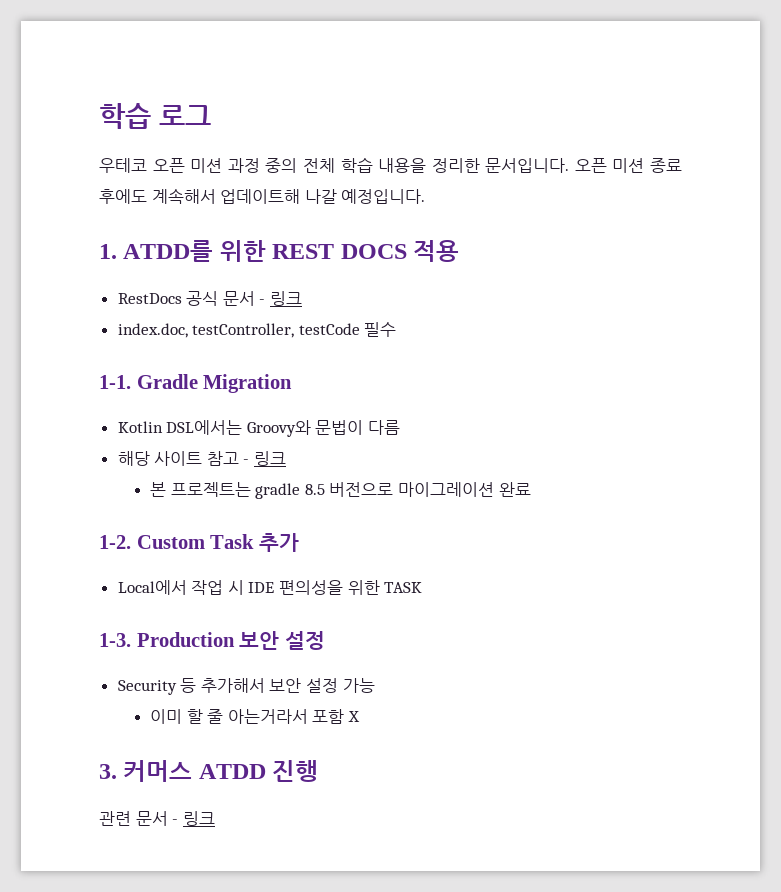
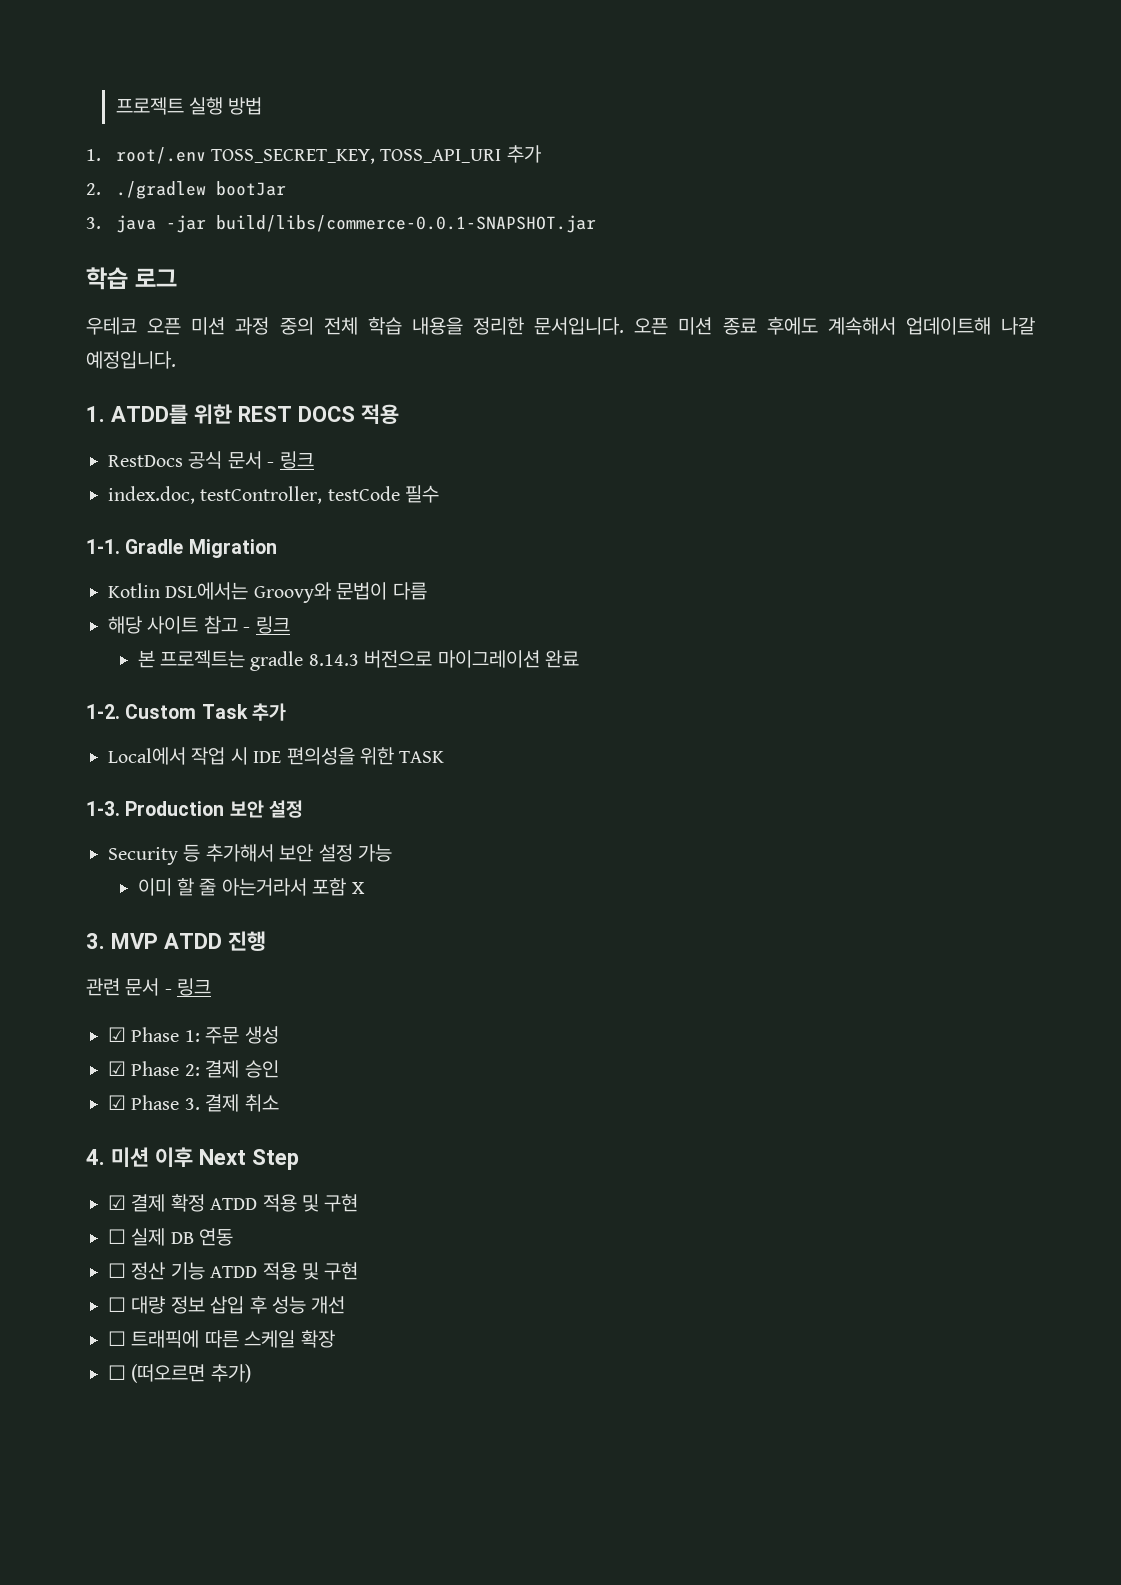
+ 프로젝트 실행 방법
+ 1. root/.env TOSS_SECRET_KEY, TOSS_API_URI 추가
+ 2. ./gradlew bootJar
+ 3. java -jar build/libs/commerce-0.0.1-SNAPSHOT.jar
- 본 프로젝트는 gradle 8.5 버전으로 마이그레이션 완료
+ 본 프로젝트는 gradle 8.14.3 버전으로 마이그레이션 완료
- 3. 커머스 ATDD 진행
+ 3. MVP ATDD 진행
+ ☑ Phase 1: 주문 생성
+ ☑ Phase 2: 결제 승인
+ ☑ Phase 3. 결제 취소
+ 4. 미션 이후 Next Step
+ ☑ 결제 확정 ATDD 적용 및 구현
+ ☐ 실제 DB 연동
+ ☐ 정산 기능 ATDD 적용 및 구현
+ ☐ 대량 정보 삽입 후 성능 개선
+ ☐ 트래픽에 따른 스케일 확장
+ ☐ (떠오르면 추가)

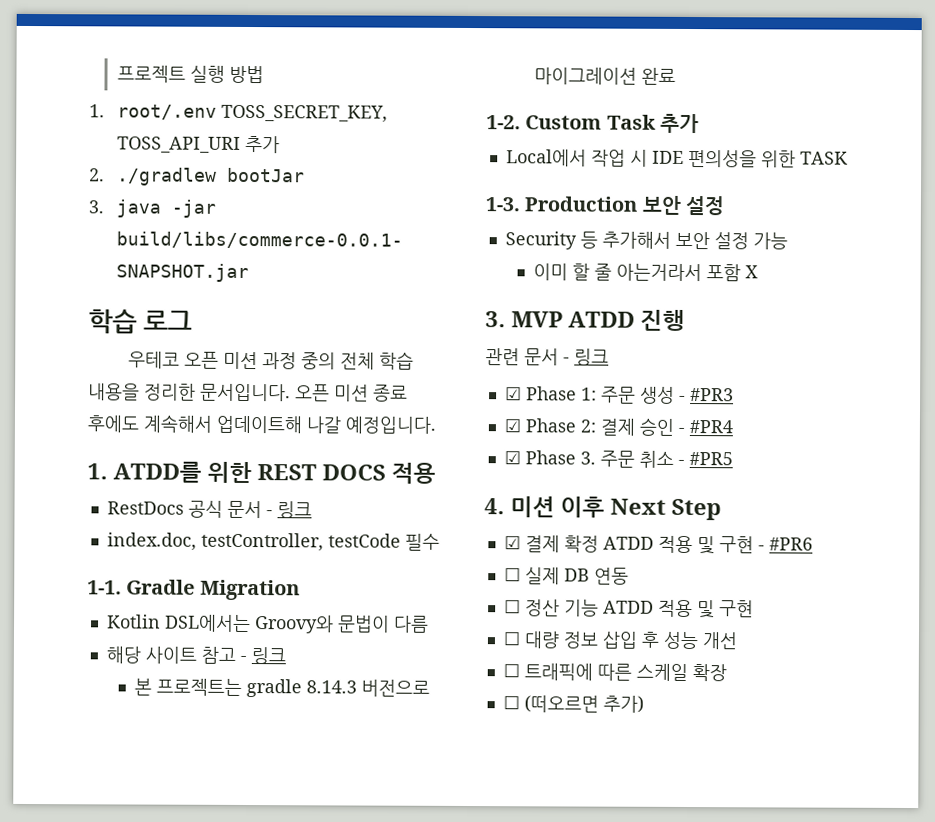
- ☑ Phase 1: 주문 생성
+ ☑ Phase 1: 주문 생성 - #PR3
- ☑ Phase 2: 결제 승인
+ ☑ Phase 2: 결제 승인 - #PR4
- ☑ Phase 3. 결제 취소
+ ☑ Phase 3. 주문 취소 - #PR5
- ☑ 결제 확정 ATDD 적용 및 구현
+ ☑ 결제 확정 ATDD 적용 및 구현 - #PR6

